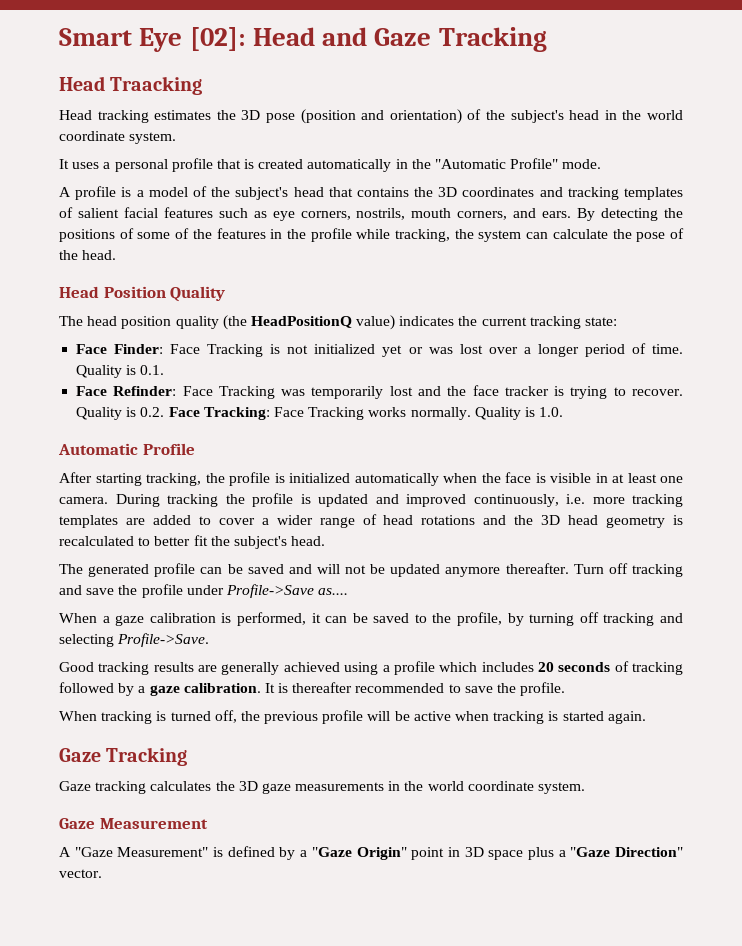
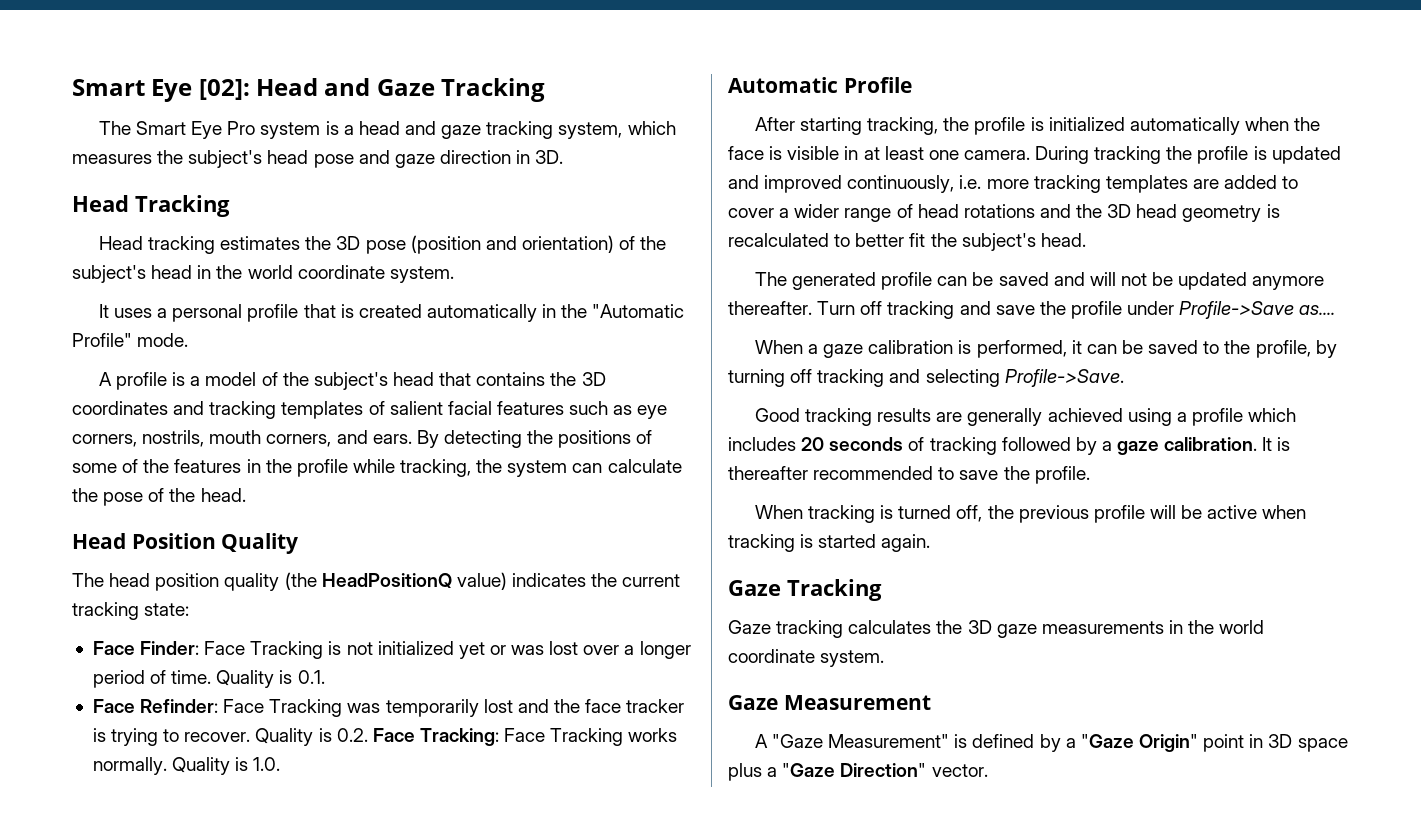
- Head Traacking
+ The Smart Eye Pro system is a head and gaze tracking system, which measures the subject's head pose and gaze direction in 3D.
+ Head Tracking

